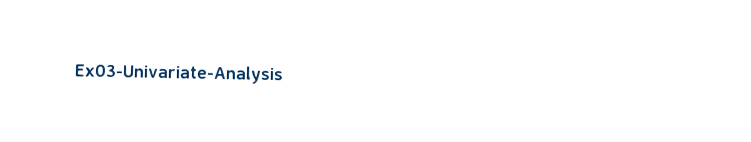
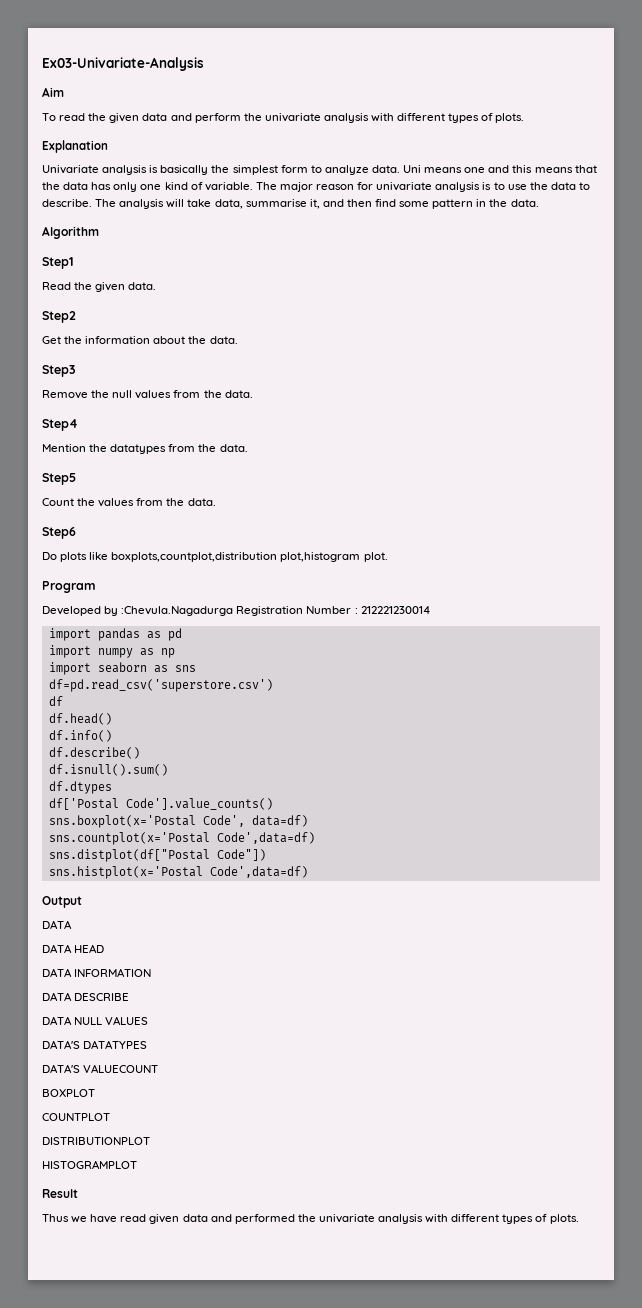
+ Aim
+ To read the given data and perform the univariate analysis with different types of plots.
+ Explanation
+ Univariate analysis is basically the simplest form to analyze data. Uni means one and this means that the data has only one kind of variable. The major reason for univariate analysis is to use the data to describe. The analysis will take data, summarise it, and then find some pattern in the data.
+ Algorithm
+ Step1
+ Read the given data.
+ Step2
+ Get the information about the data.
+ Step3
+ Remove the null values from the data.
+ Step4
+ Mention the datatypes from the data.
+ Step5
+ Count the values from the data.
+ Step6
+ Do plots like boxplots,countplot,distribution plot,histogram plot.
+ Program
+ Developed by :Chevula.Nagadurga Registration Number : 212221230014
+ import pandas as pd
+ import numpy as np
+ import seaborn as sns
+ df=pd.read_csv('superstore.csv')
+ df
+ df.head()
+ df.info()
+ df.describe()
+ df.isnull().sum()
+ df.dtypes
+ df['Postal Code'].value_counts()
+ sns.boxplot(x='Postal Code', data=df)
+ sns.countplot(x='Postal Code',data=df)
+ sns.distplot(df["Postal Code"])
+ sns.histplot(x='Postal Code',data=df)
+ Output
+ DATA
+ DATA HEAD
+ DATA INFORMATION
+ DATA DESCRIBE
+ DATA NULL VALUES
+ DATA'S DATATYPES
+ DATA'S VALUECOUNT
+ BOXPLOT
+ COUNTPLOT
+ DISTRIBUTIONPLOT
+ HISTOGRAMPLOT
+ Result
+ Thus we have read given data and performed the univariate analysis with different types of plots.

